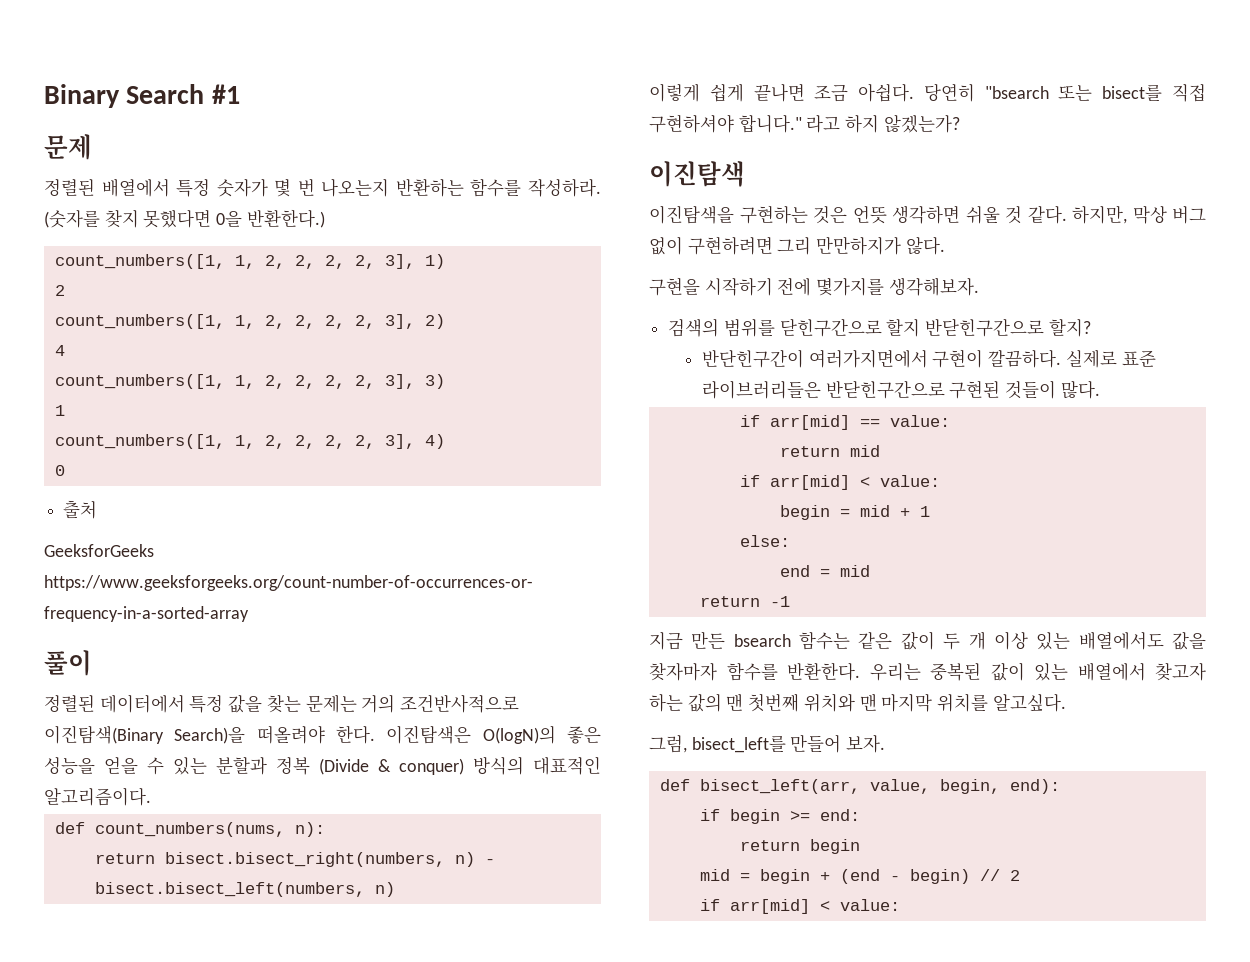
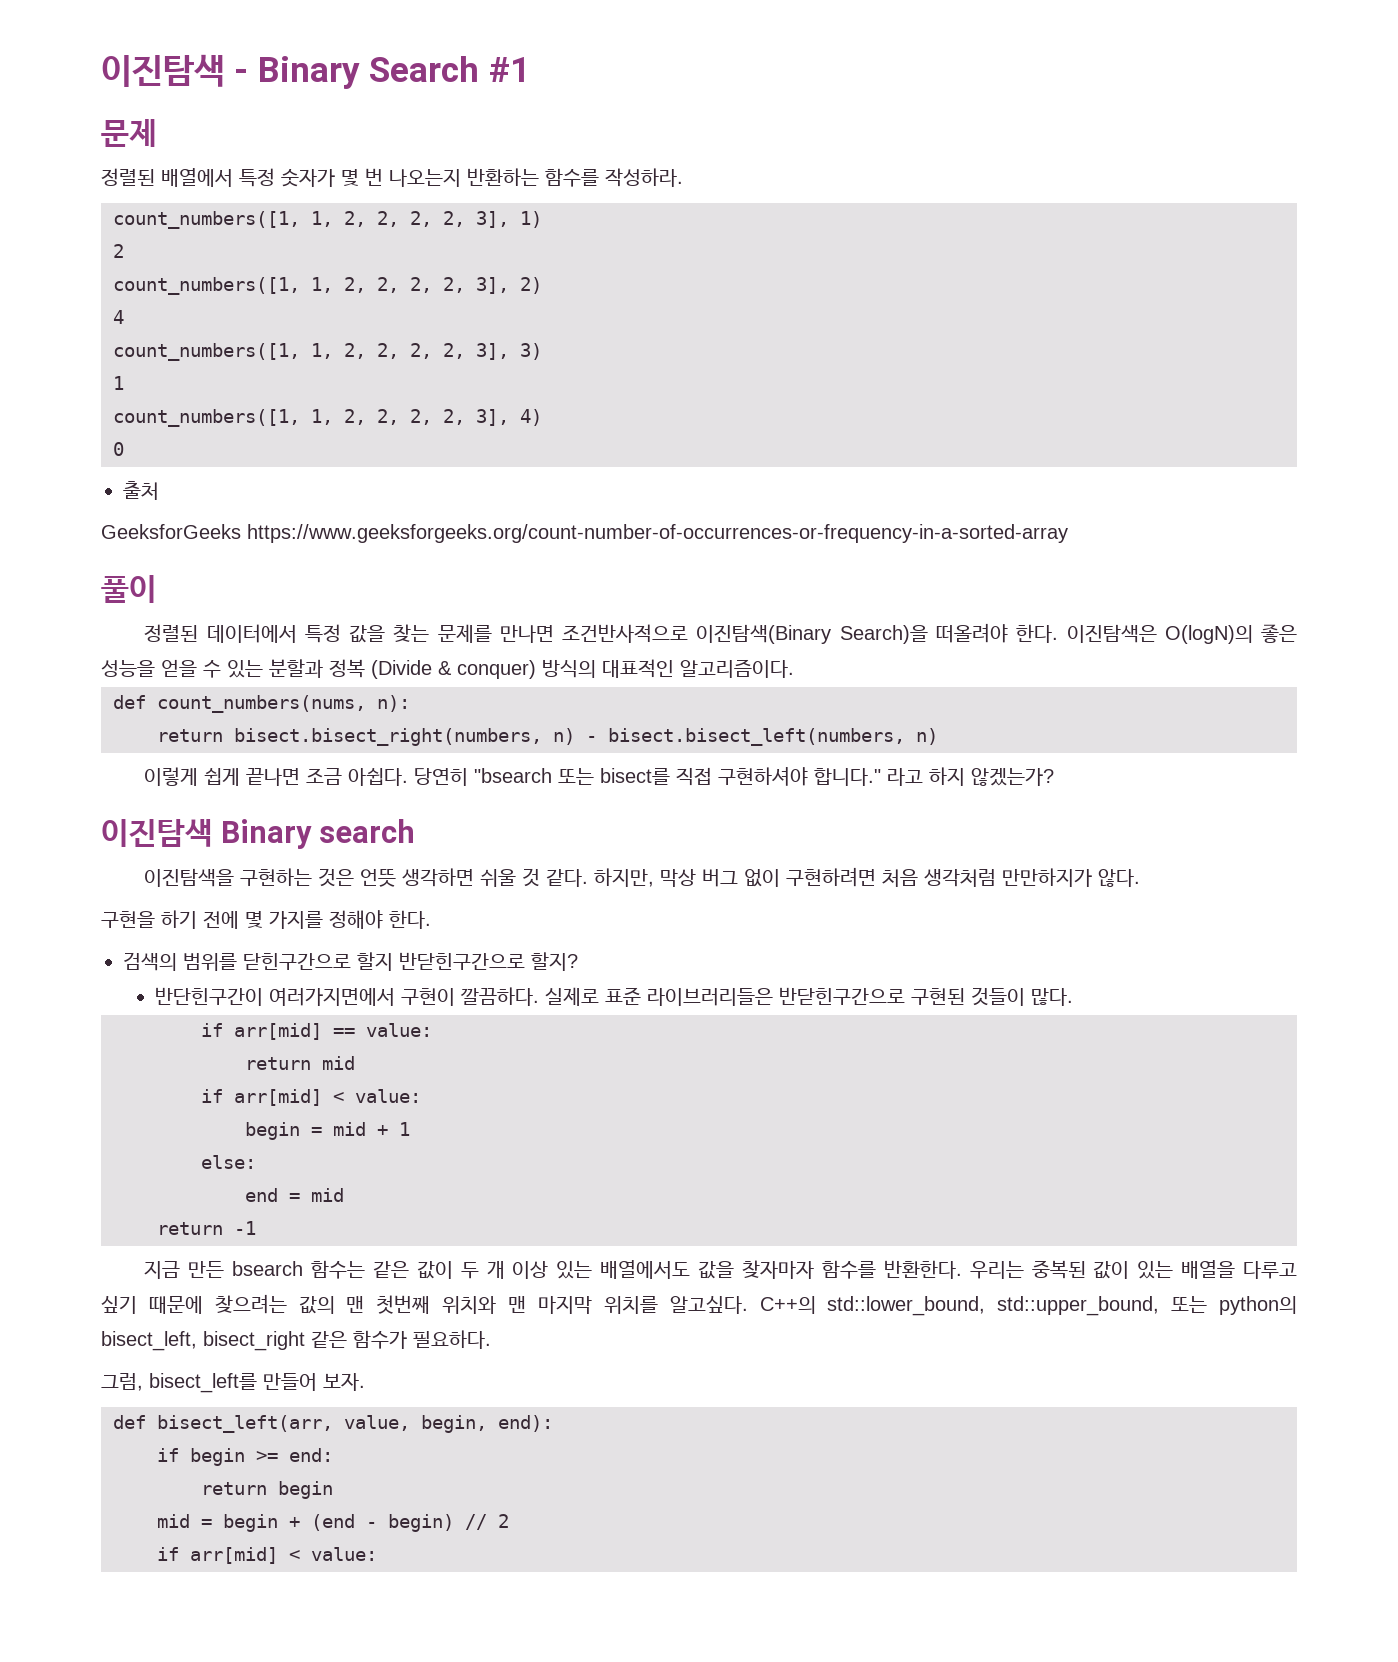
- Binary Search #1
+ 이진탐색 - Binary Search #1
- (숫자를 찾지 못했다면 0을 반환한다.)
- 정렬된 데이터에서 특정 값을 찾는 문제는 거의 조건반사적으로 이진탐색(Binary Search)을 떠올려야 한다.
+ 정렬된 데이터에서 특정 값을 찾는 문제를 만나면 조건반사적으로 이진탐색(Binary Search)을 떠올려야 한다.
- 이진탐색
+ 이진탐색 Binary search
- 하지만, 막상 버그 없이 구현하려면 그리 만만하지가 않다.
+ 하지만, 막상 버그 없이 구현하려면 처음 생각처럼 만만하지가 않다.
- 구현을 시작하기 전에 몇가지를 생각해보자.
+ 구현을 하기 전에 몇 가지를 정해야 한다.
- 우리는 중복된 값이 있는 배열에서 찾고자 하는 값의 맨 첫번째 위치와 맨 마지막 위치를 알고싶다.
+ 우리는 중복된 값이 있는 배열을 다루고 싶기 때문에 찾으려는 값의 맨 첫번째 위치와 맨 마지막 위치를 알고싶다. C++의 std::lower_bound, std::upper_bound, 또는 python의 bisect_left, bisect_right 같은 함수가 필요하다.

